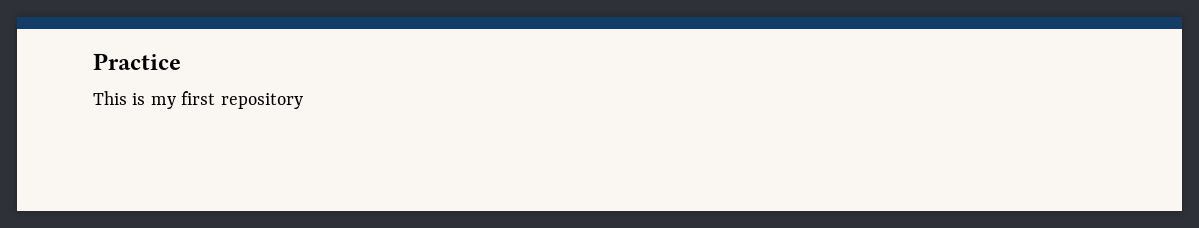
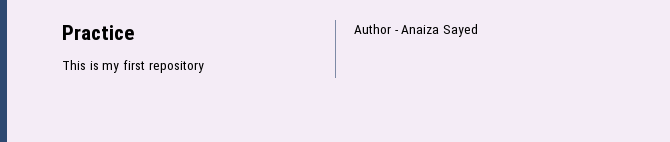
+ Author - Anaiza Sayed

